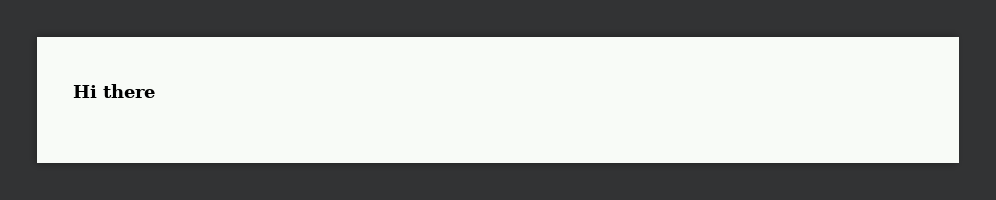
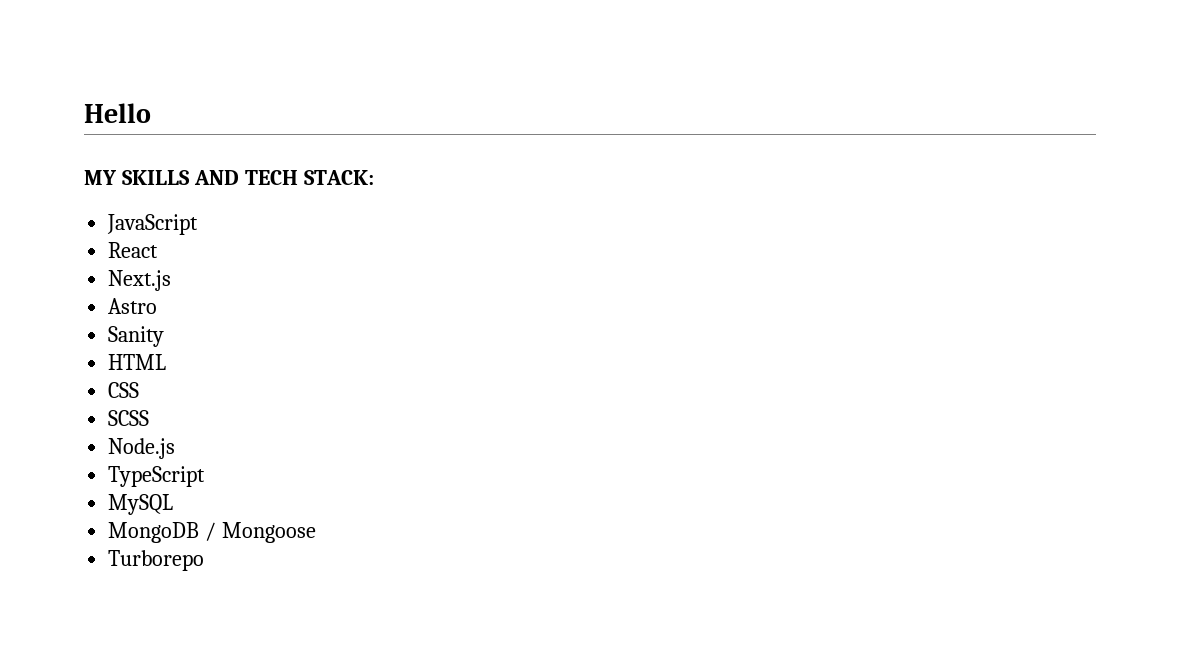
- Hi there
+ Hello
+ MY SKILLS AND TECH STACK:
+ JavaScript
+ React
+ Next.js
+ Astro
+ Sanity
+ HTML
+ CSS
+ SCSS
+ Node.js
+ TypeScript
+ MySQL
+ MongoDB / Mongoose
+ Turborepo

